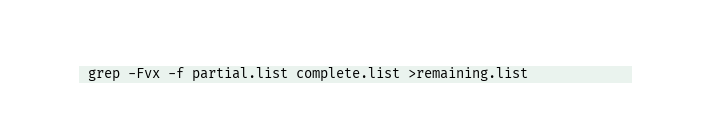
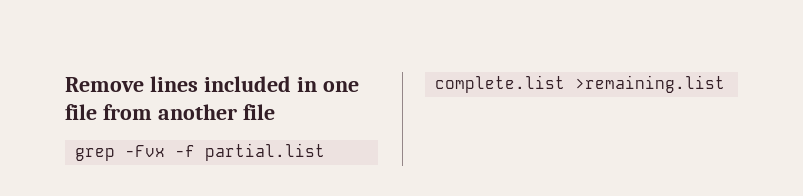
+ Remove lines included in one file from another file

